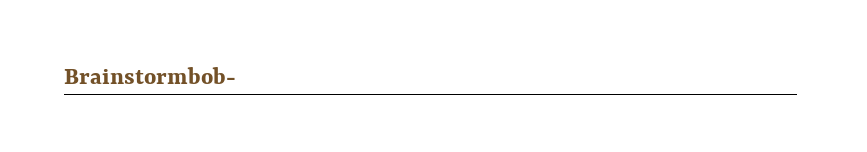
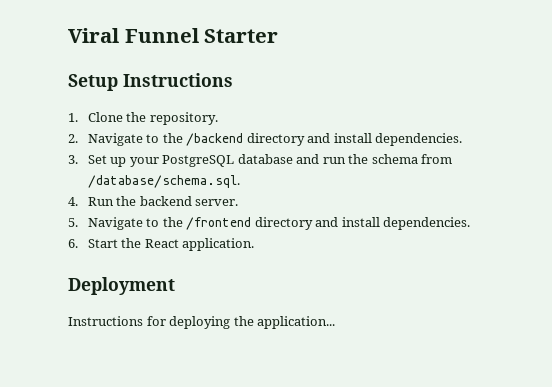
- Brainstormbob-
+ Viral Funnel Starter
+ Setup Instructions
+ 1. Clone the repository.
+ 2. Navigate to the /backend directory and install dependencies.
+ 3. Set up your PostgreSQL database and run the schema from /database/schema.sql.
+ 4. Run the backend server.
+ 5. Navigate to the /frontend directory and install dependencies.
+ 6. Start the React application.
+ Deployment
+ Instructions for deploying the application...

